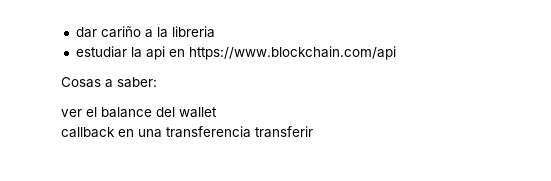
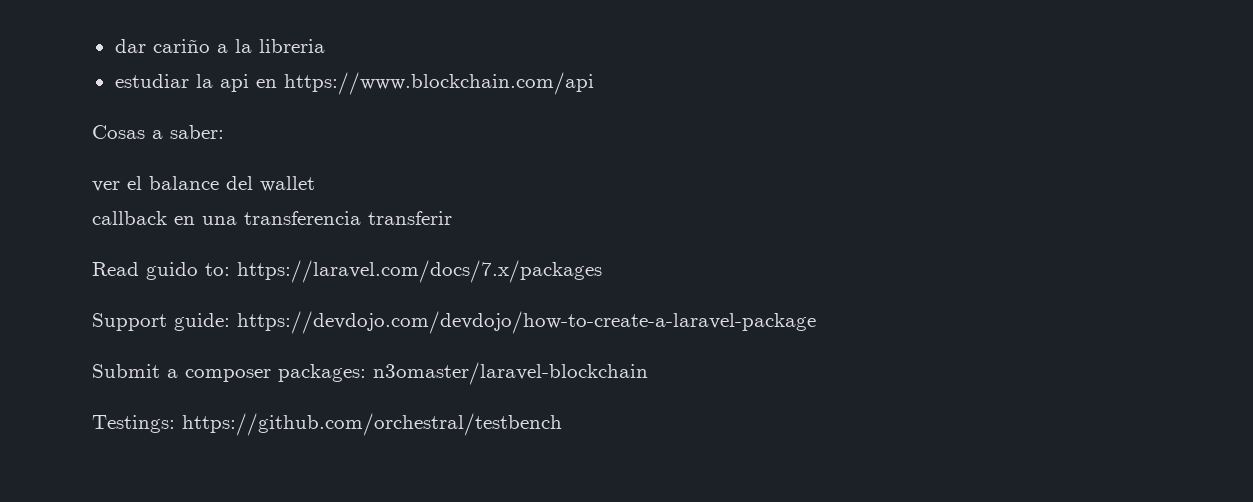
+ Read guido to: https://laravel.com/docs/7.x/packages
+ Support guide: https://devdojo.com/devdojo/how-to-create-a-laravel-package
+ Submit a composer packages: n3omaster/laravel-blockchain
+ Testings: https://github.com/orchestral/testbench

